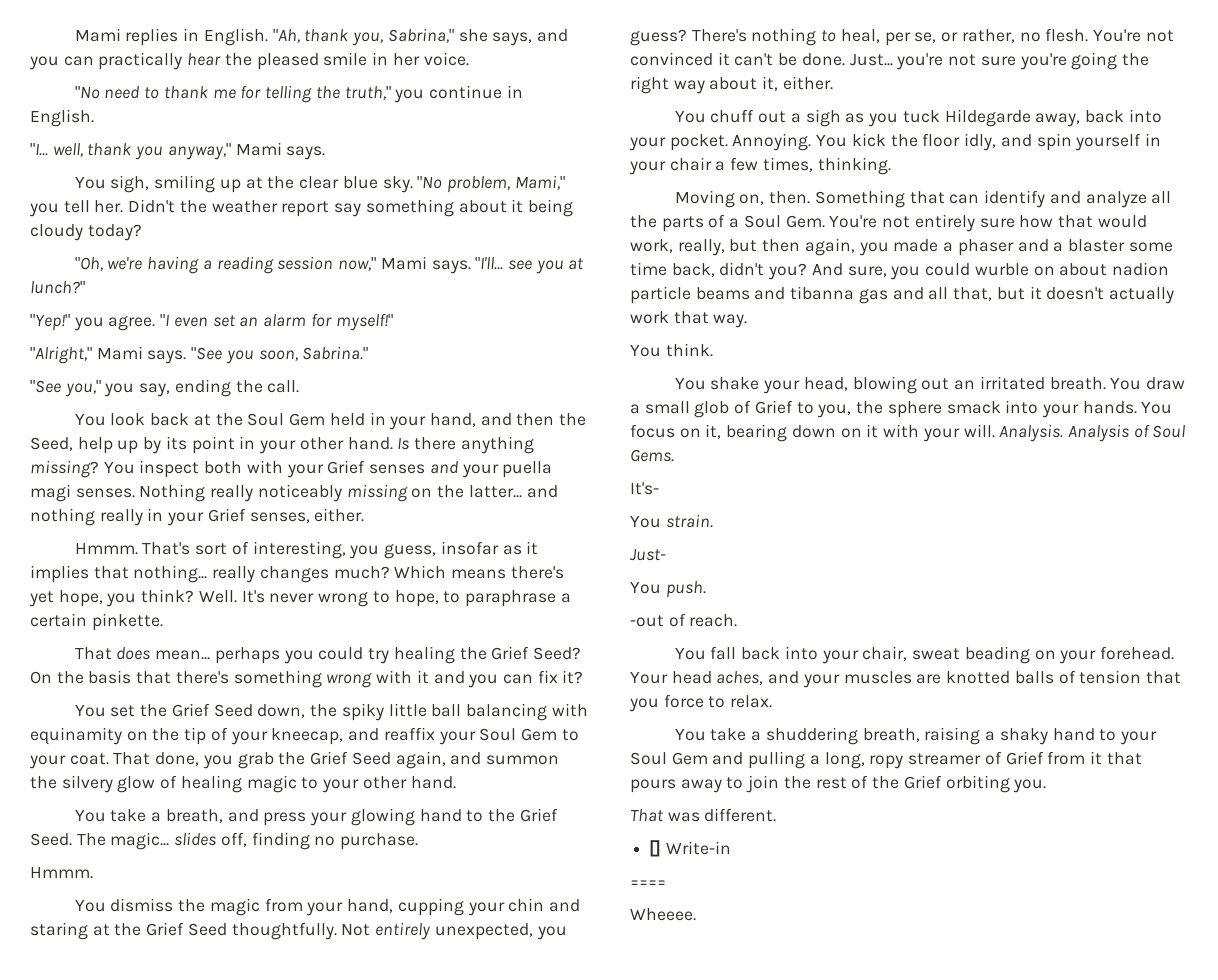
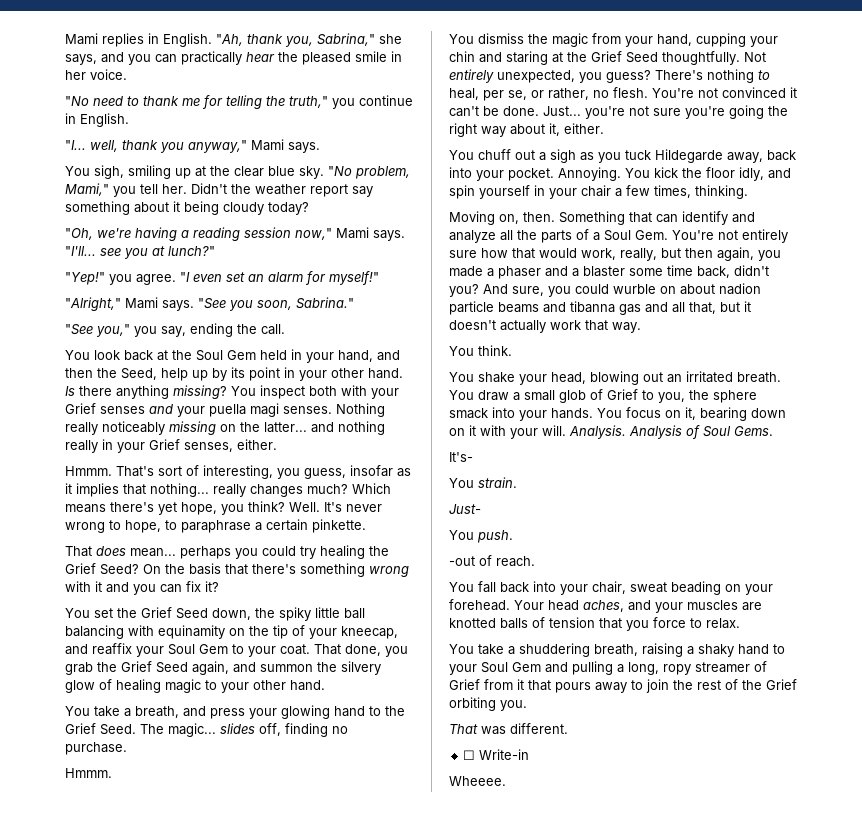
- [] Write-in
+ ☐ Write-in
- ====

